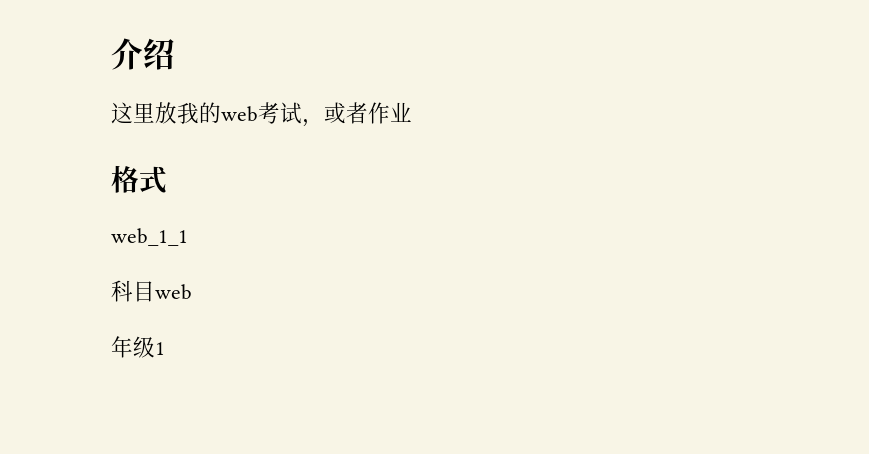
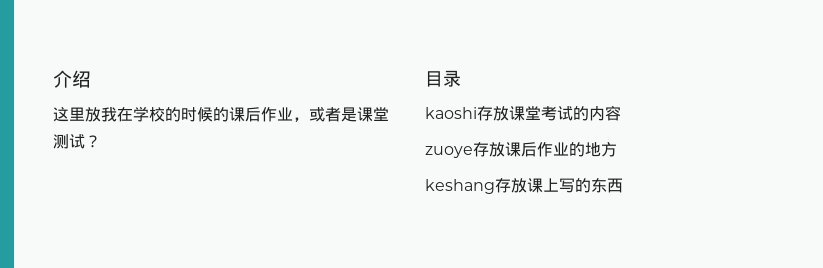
- 这里放我的web考试，或者作业
- 格式
- web_1_1
- 科目web
- 年级1
+ 这里放我在学校的时候的课后作业，或者是课堂测试？
+ 目录
+ kaoshi存放课堂考试的内容
+ zuoye存放课后作业的地方
+ keshang存放课上写的东西

